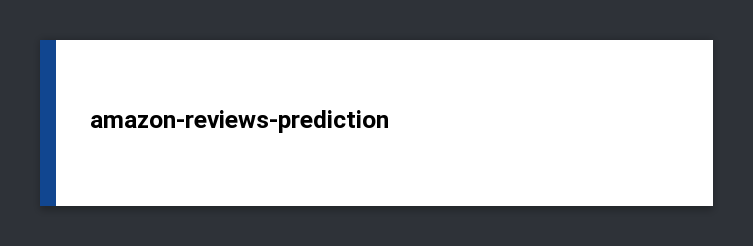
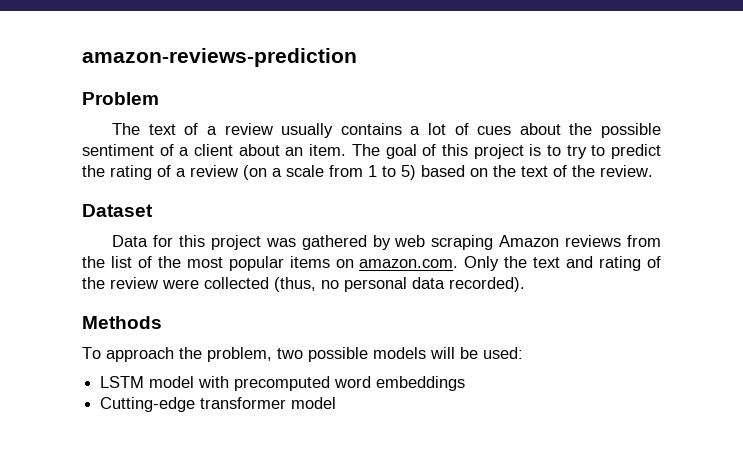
+ Problem
+ The text of a review usually contains a lot of cues about the possible sentiment of a client about an item. The goal of this project is to try to predict the rating of a review (on a scale from 1 to 5) based on the text of the review.
+ Dataset
+ Data for this project was gathered by web scraping Amazon reviews from the list of the most popular items on amazon.com. Only the text and rating of the review were collected (thus, no personal data recorded).
+ Methods
+ To approach the problem, two possible models will be used:
+ LSTM model with precomputed word embeddings
+ Cutting-edge transformer model

